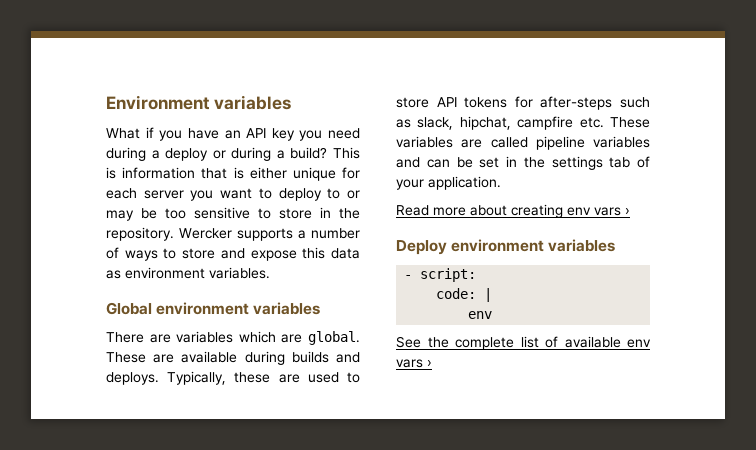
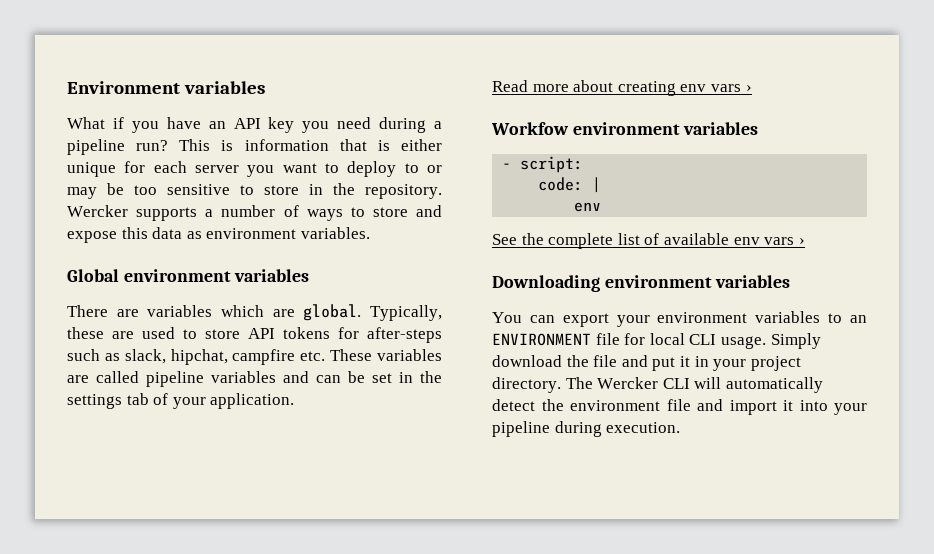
- What if you have an API key you need during a deploy or during a build?
+ What if you have an API key you need during a pipeline run?
- These are available during builds and deploys.
- Deploy environment variables
+ Workfow environment variables
+ Downloading environment variables
+ You can export your environment variables to an ENVIRONMENT file for local CLI usage. Simply download the file and put it in your project directory. The Wercker CLI will automatically detect the environment file and import it into your pipeline during execution.

